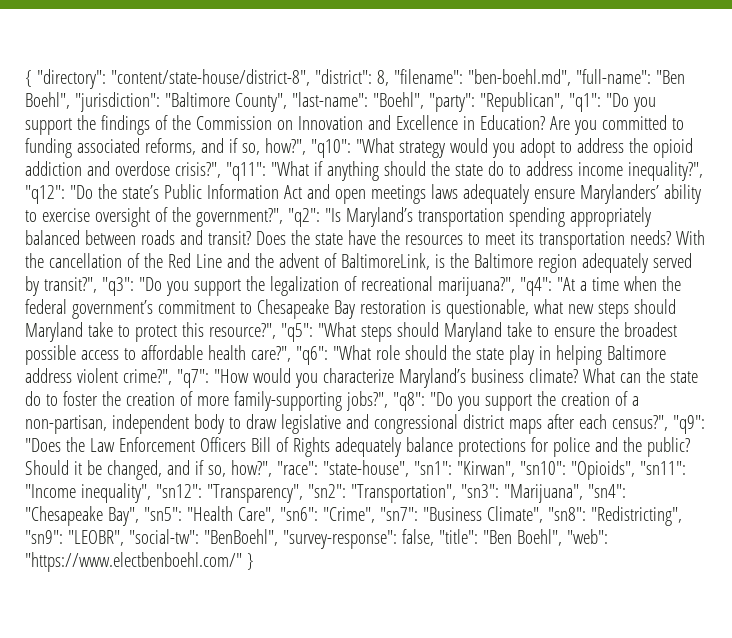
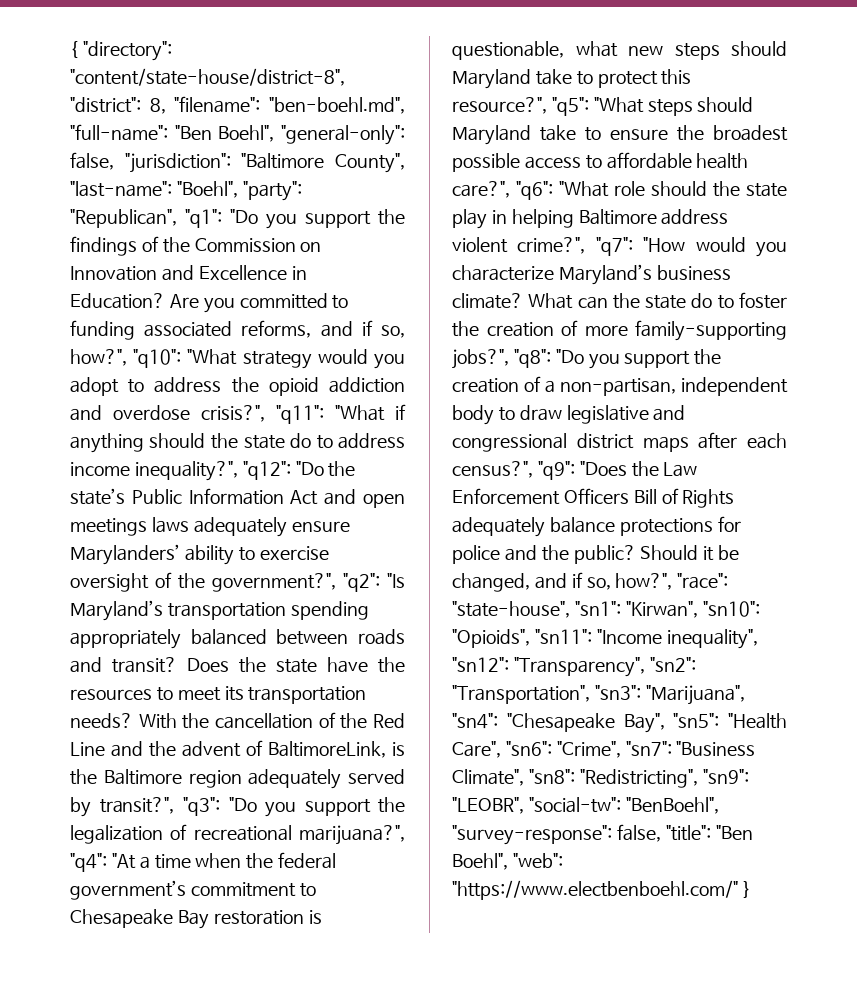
- { "directory": "content/state-house/district-8", "district": 8, "filename": "ben-boehl.md", "full-name": "Ben Boehl", "jurisdiction": "Baltimore County", "last-name": "Boehl", "party": "Republican", "q1": "Do you support the findings of the Commission on Innovation and Excellence in Education?
+ { "directory": "content/state-house/district-8", "district": 8, "filename": "ben-boehl.md", "full-name": "Ben Boehl", "general-only": false, "jurisdiction": "Baltimore County", "last-name": "Boehl", "party": "Republican", "q1": "Do you support the findings of the Commission on Innovation and Excellence in Education?

